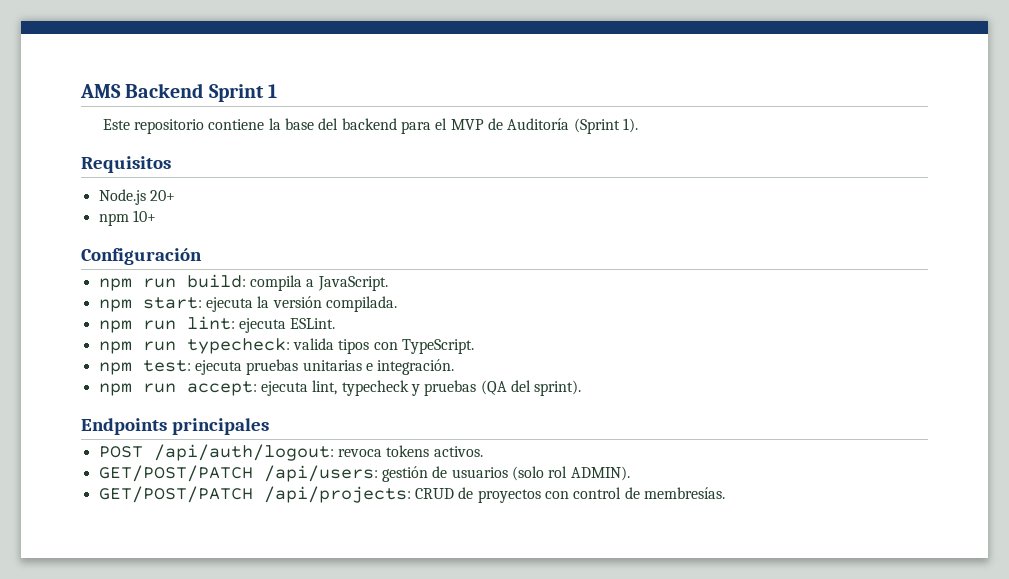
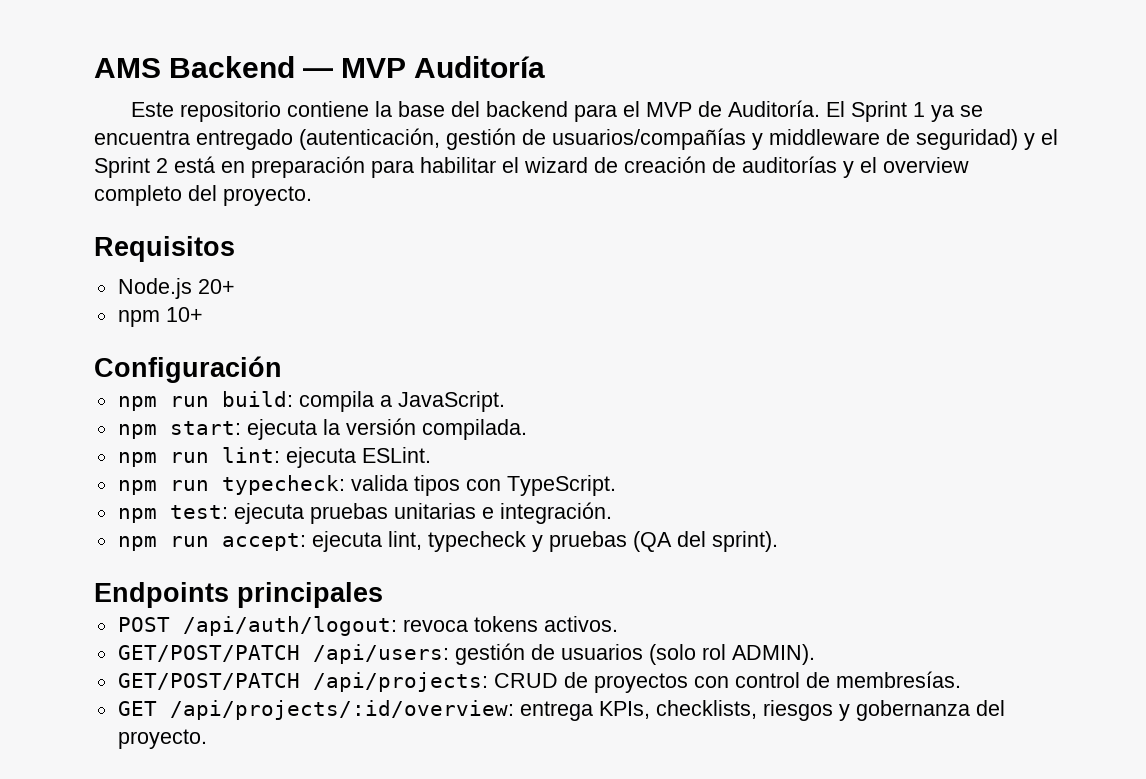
- AMS Backend Sprint 1
+ AMS Backend — MVP Auditoría
- Este repositorio contiene la base del backend para el MVP de Auditoría (Sprint 1).
+ Este repositorio contiene la base del backend para el MVP de Auditoría. El Sprint 1 ya se encuentra entregado (autenticación, gestión de usuarios/compañías y middleware de seguridad) y el Sprint 2 está en preparación para habilitar el wizard de creación de auditorías y el overview completo del proyecto.
+ GET /api/projects/:id/overview: entrega KPIs, checklists, riesgos y gobernanza del proyecto.

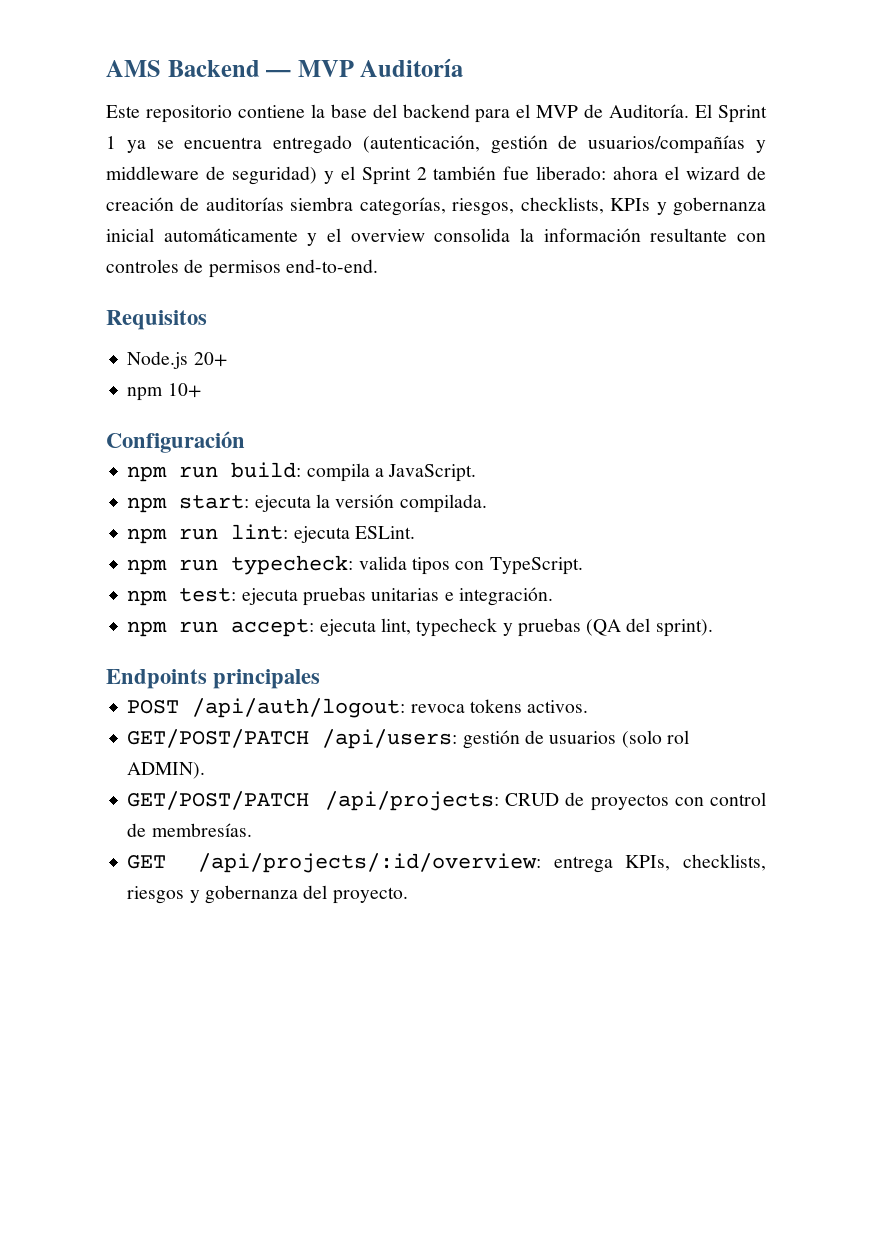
- El Sprint 1 ya se encuentra entregado (autenticación, gestión de usuarios/compañías y middleware de seguridad) y el Sprint 2 está en preparación para habilitar el wizard de creación de auditorías y el overview completo del proyecto.
+ El Sprint 1 ya se encuentra entregado (autenticación, gestión de usuarios/compañías y middleware de seguridad) y el Sprint 2 también fue liberado: ahora el wizard de creación de auditorías siembra categorías, riesgos, checklists, KPIs y gobernanza inicial automáticamente y el overview consolida la información resultante con controles de permisos end-to-end.

